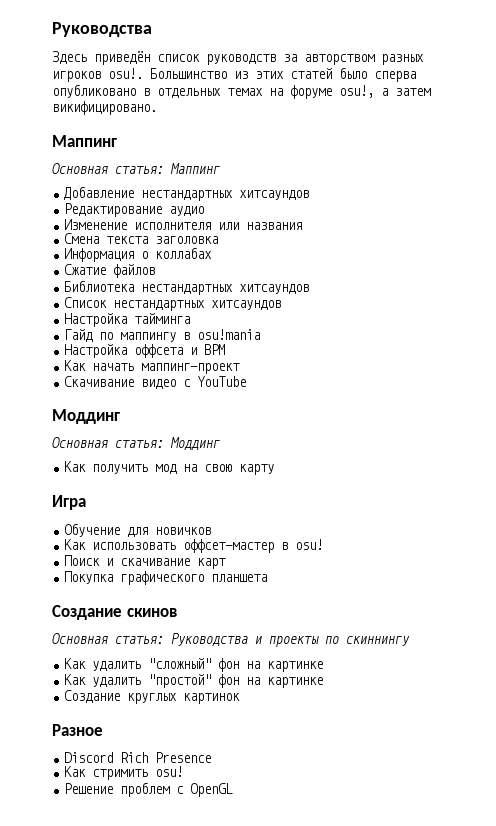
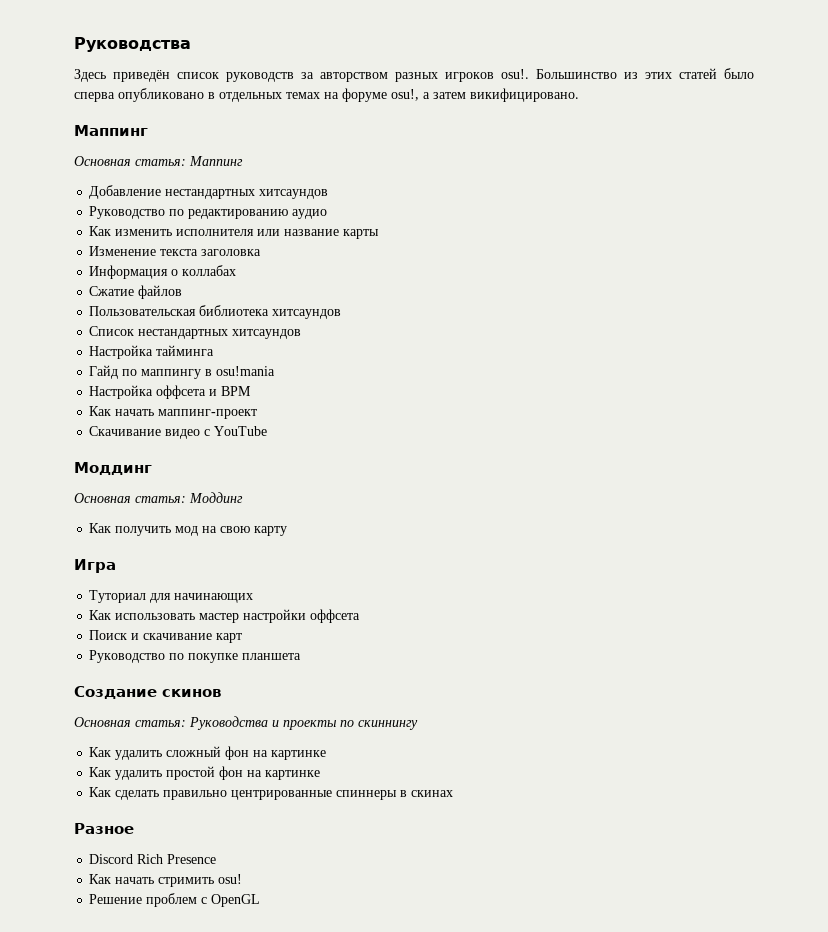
- Редактирование аудио
- Изменение исполнителя или названия
- Смена текста заголовка
+ Руководство по редактированию аудио
+ Как изменить исполнителя или название карты
+ Изменение текста заголовка
- Библиотека нестандартных хитсаундов
+ Пользовательская библиотека хитсаундов
- Обучение для новичков
+ Туториал для начинающих
- Как использовать оффсет-мастер в osu!
+ Как использовать мастер настройки оффсета
- Покупка графического планшета
+ Руководство по покупке планшета
- Как удалить "сложный" фон на картинке
+ Как удалить сложный фон на картинке
- Как удалить "простой" фон на картинке
- Создание круглых картинок
+ Как удалить простой фон на картинке
+ Как сделать правильно центрированные спиннеры в скинах
- Как стримить osu!
+ Как начать стримить osu!

